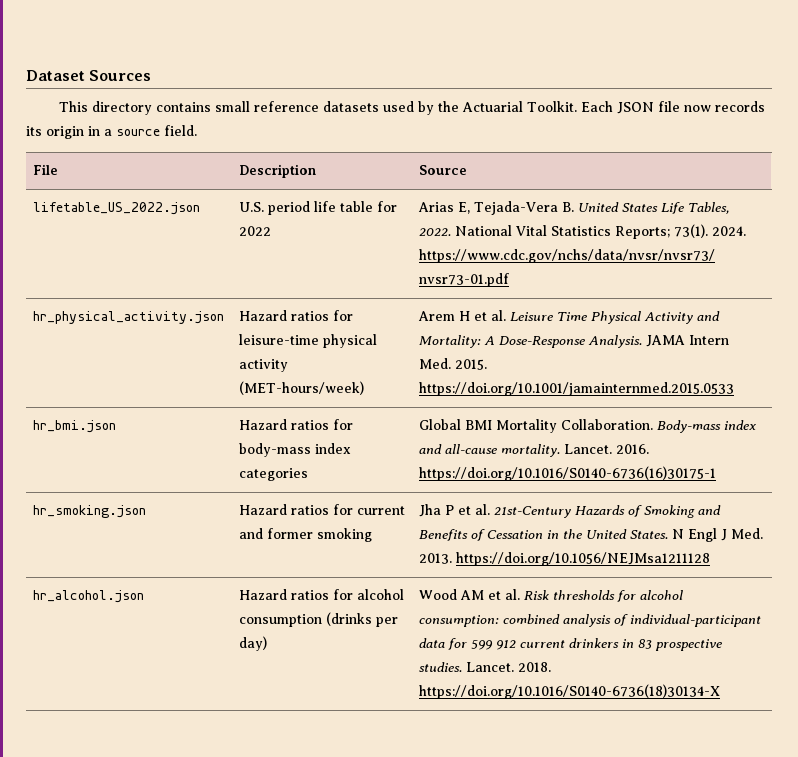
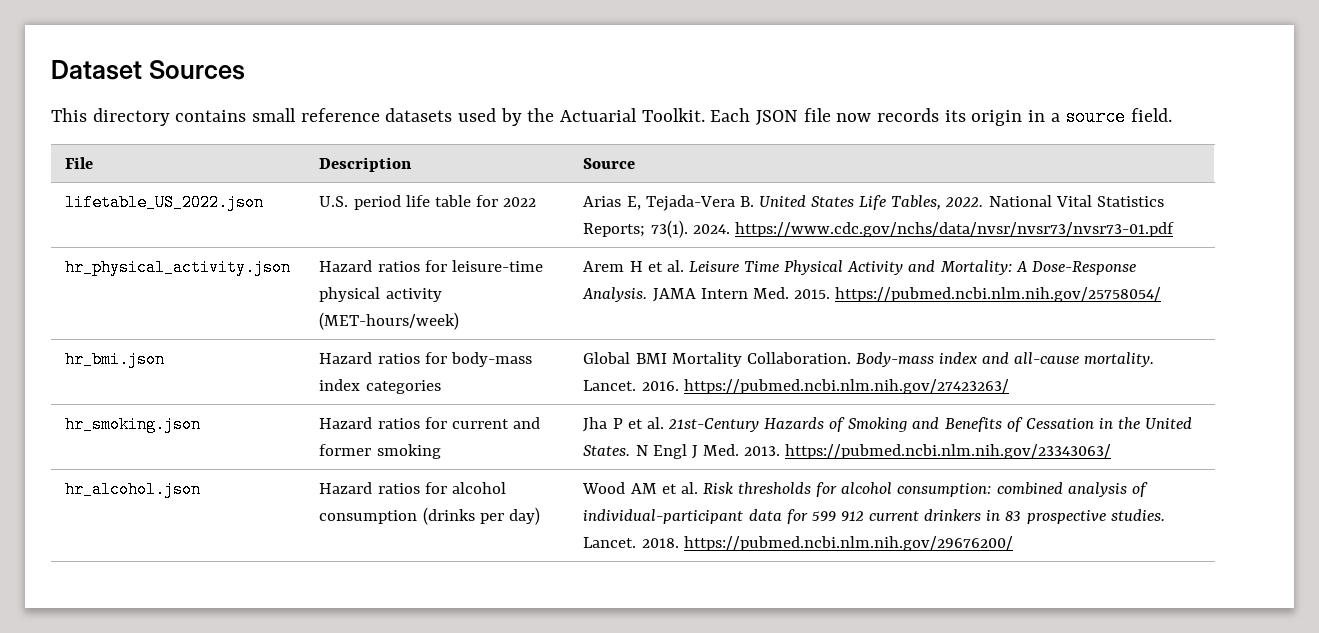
- hr_physical_activity.json | Hazard ratios for leisure-time physical activity (MET-hours/week) | Arem H et al. Leisure Time Physical Activity and Mortality: A Dose-Response Analysis. JAMA Intern Med. 2015. https://doi.org/10.1001/jamainternmed.2015.0533
+ hr_physical_activity.json | Hazard ratios for leisure-time physical activity (MET-hours/week) | Arem H et al. Leisure Time Physical Activity and Mortality: A Dose-Response Analysis. JAMA Intern Med. 2015. https://pubmed.ncbi.nlm.nih.gov/25758054/
- hr_bmi.json | Hazard ratios for body-mass index categories | Global BMI Mortality Collaboration. Body-mass index and all-cause mortality. Lancet. 2016. https://doi.org/10.1016/S0140-6736(16)30175-1
+ hr_bmi.json | Hazard ratios for body-mass index categories | Global BMI Mortality Collaboration. Body-mass index and all-cause mortality. Lancet. 2016. https://pubmed.ncbi.nlm.nih.gov/27423263/
- hr_smoking.json | Hazard ratios for current and former smoking | Jha P et al. 21st-Century Hazards of Smoking and Benefits of Cessation in the United States. N Engl J Med. 2013. https://doi.org/10.1056/NEJMsa1211128
+ hr_smoking.json | Hazard ratios for current and former smoking | Jha P et al. 21st-Century Hazards of Smoking and Benefits of Cessation in the United States. N Engl J Med. 2013. https://pubmed.ncbi.nlm.nih.gov/23343063/
- hr_alcohol.json | Hazard ratios for alcohol consumption (drinks per day) | Wood AM et al. Risk thresholds for alcohol consumption: combined analysis of individual-participant data for 599 912 current drinkers in 83 prospective studies. Lancet. 2018. https://doi.org/10.1016/S0140-6736(18)30134-X
+ hr_alcohol.json | Hazard ratios for alcohol consumption (drinks per day) | Wood AM et al. Risk thresholds for alcohol consumption: combined analysis of individual-participant data for 599 912 current drinkers in 83 prospective studies. Lancet. 2018. https://pubmed.ncbi.nlm.nih.gov/29676200/

